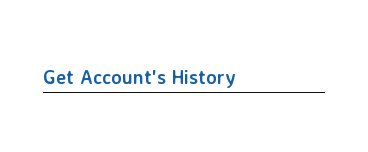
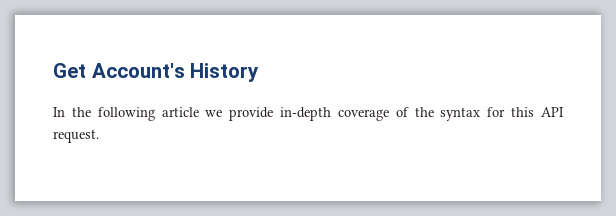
+ In the following article we provide in-depth coverage of the syntax for this API request.

